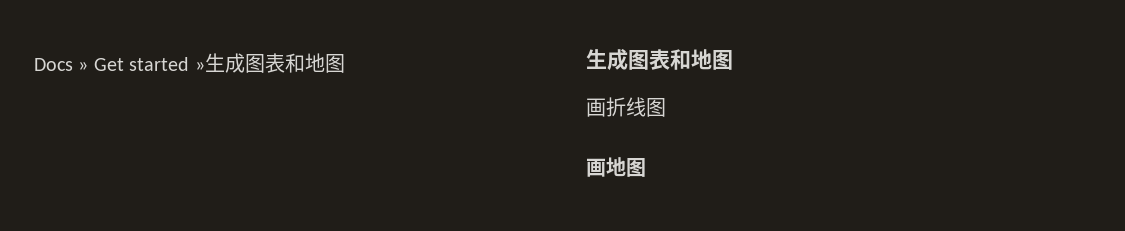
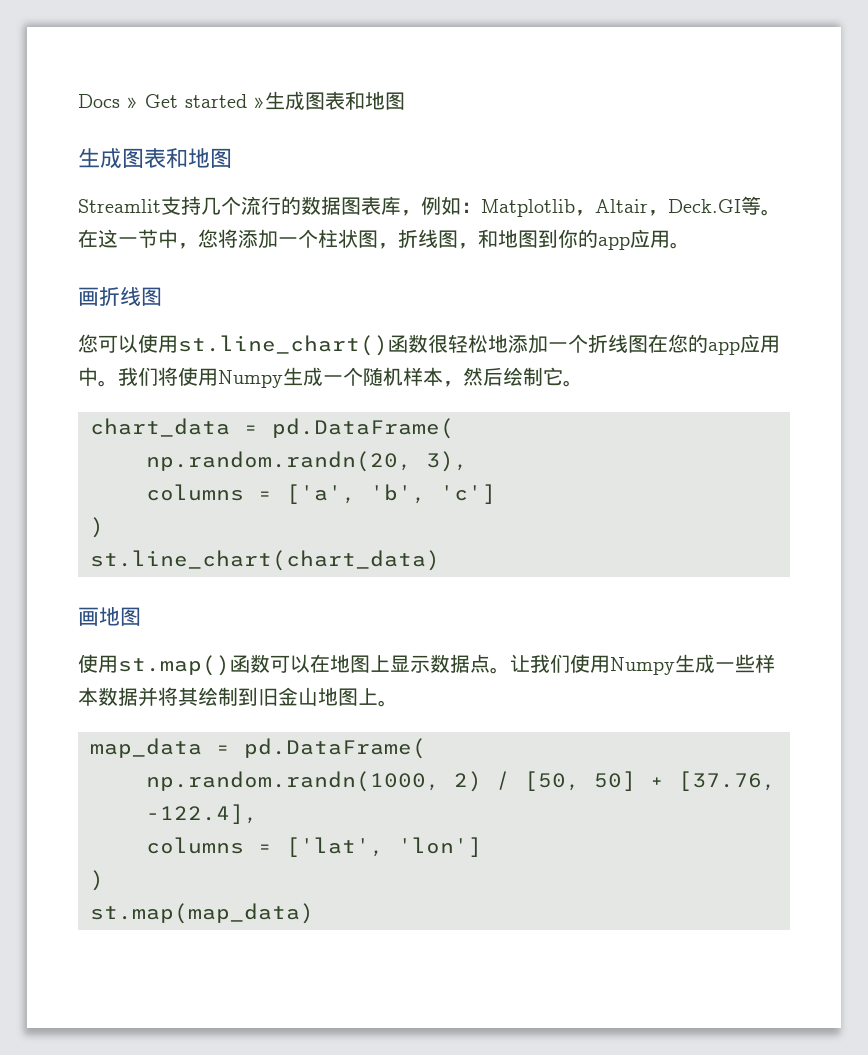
+ Streamlit支持几个流行的数据图表库，例如：Matplotlib，Altair，Deck.GI等。在这一节中，您将添加一个柱状图，折线图，和地图到你的app应用。
  画折线图
+ 您可以使用st.line_chart()函数很轻松地添加一个折线图在您的app应用中。我们将使用Numpy生成一个随机样本，然后绘制它。
+ chart_data = pd.DataFrame(
+ np.random.randn(20, 3),
+ columns = ['a', 'b', 'c']
+ )
+ st.line_chart(chart_data)
  画地图
+ 使用st.map()函数可以在地图上显示数据点。让我们使用Numpy生成一些样本数据并将其绘制到旧金山地图上。
+ map_data = pd.DataFrame(
+ np.random.randn(1000, 2) / [50, 50] + [37.76, -122.4],
+ columns = ['lat', 'lon']
+ )
+ st.map(map_data)

